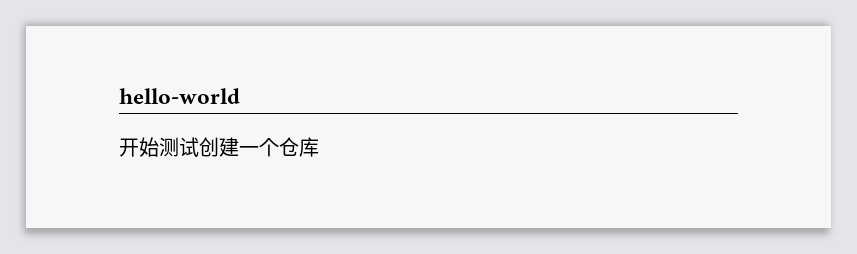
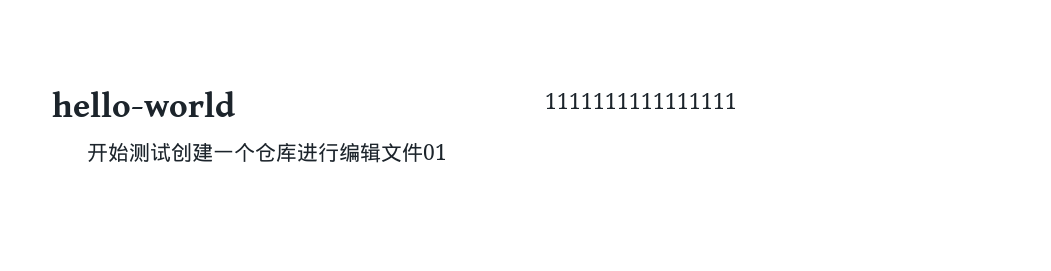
- 开始测试创建一个仓库
+ 开始测试创建一个仓库进行编辑文件01 1111111111111111

